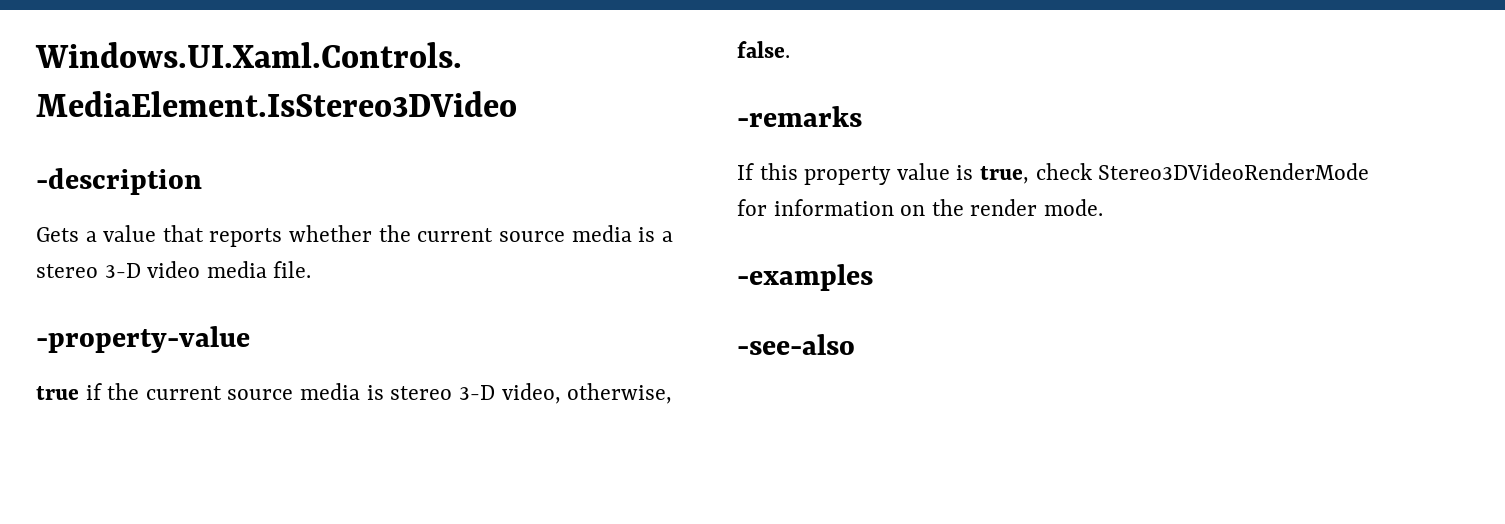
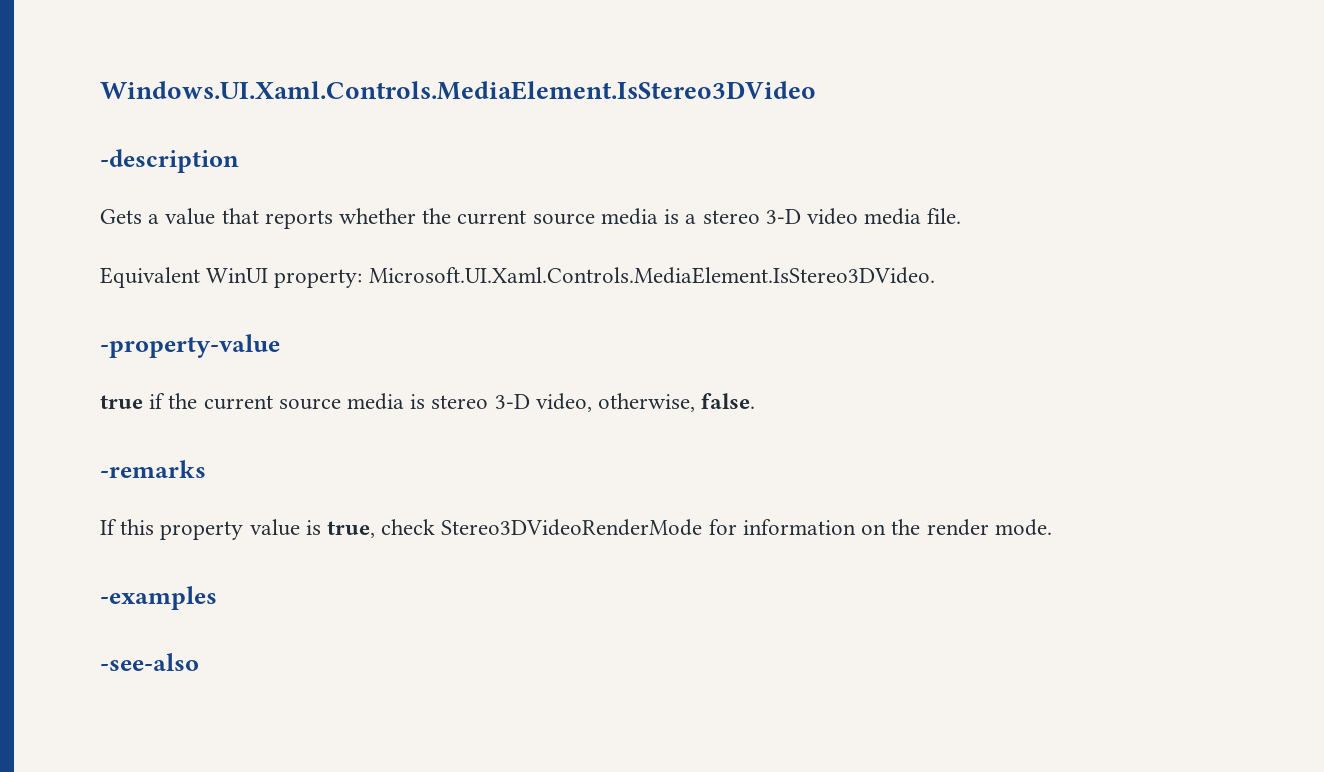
+ Equivalent WinUI property: Microsoft.UI.Xaml.Controls.MediaElement.IsStereo3DVideo.

